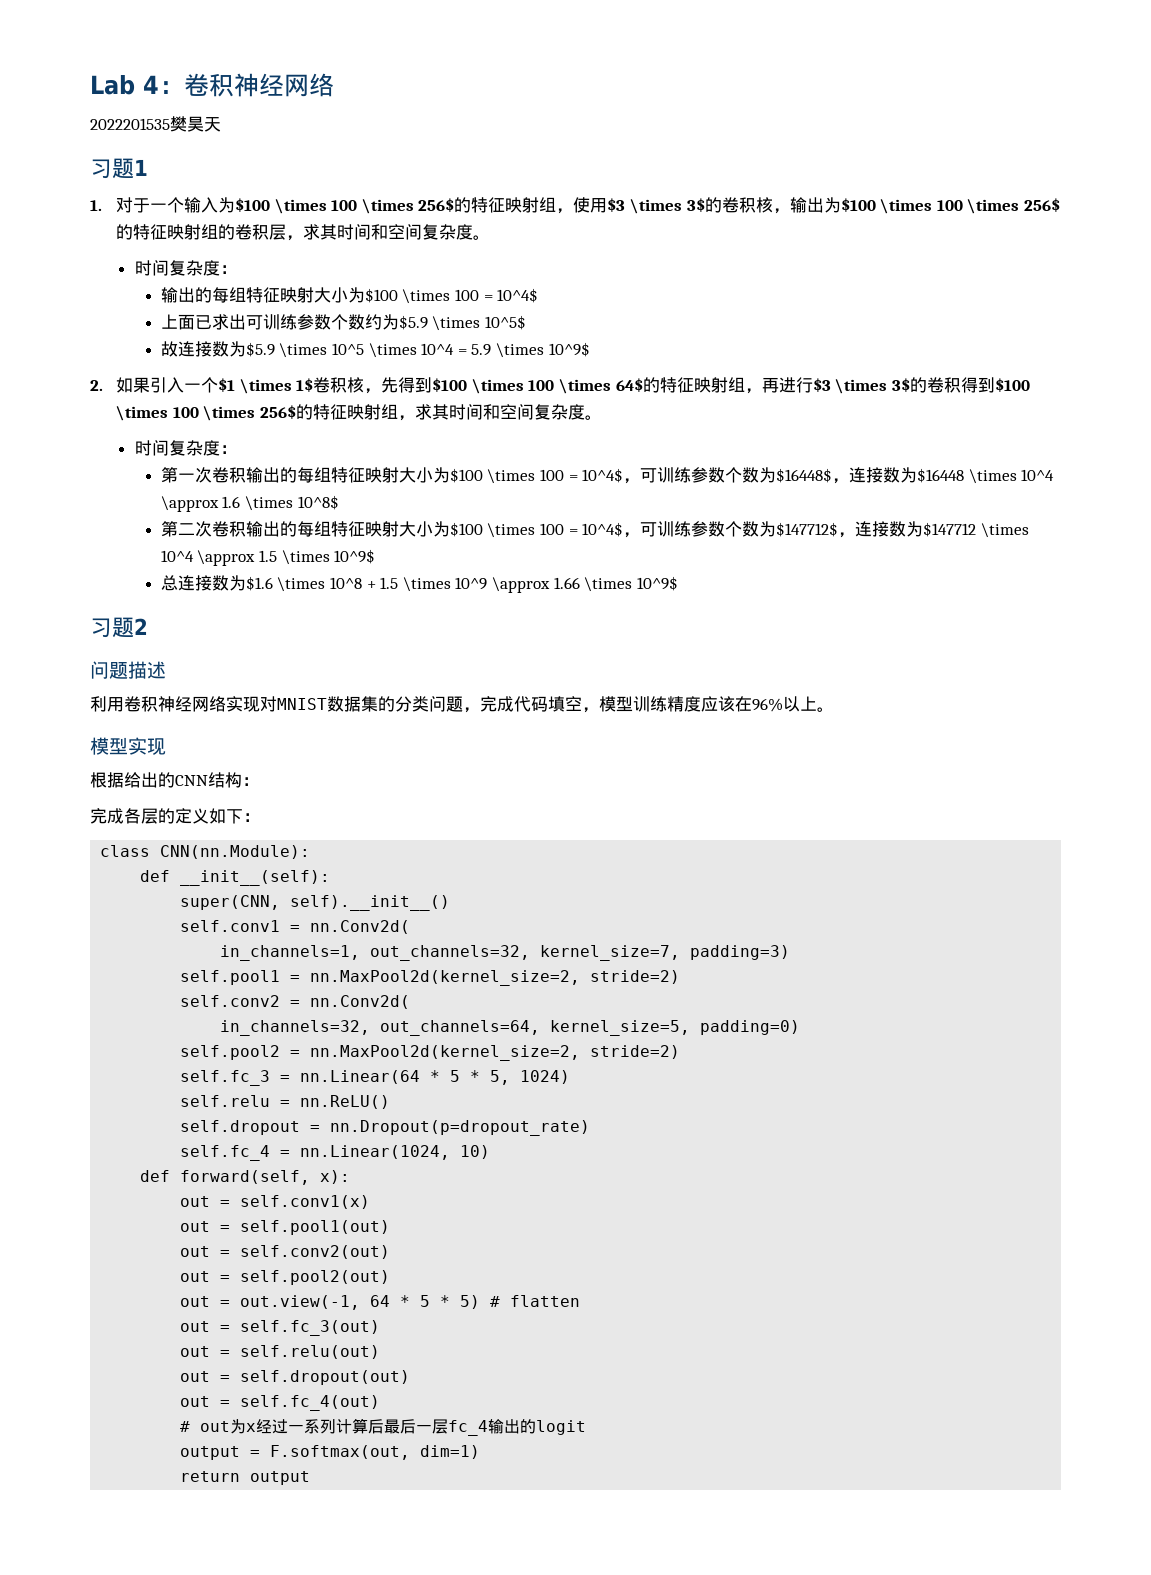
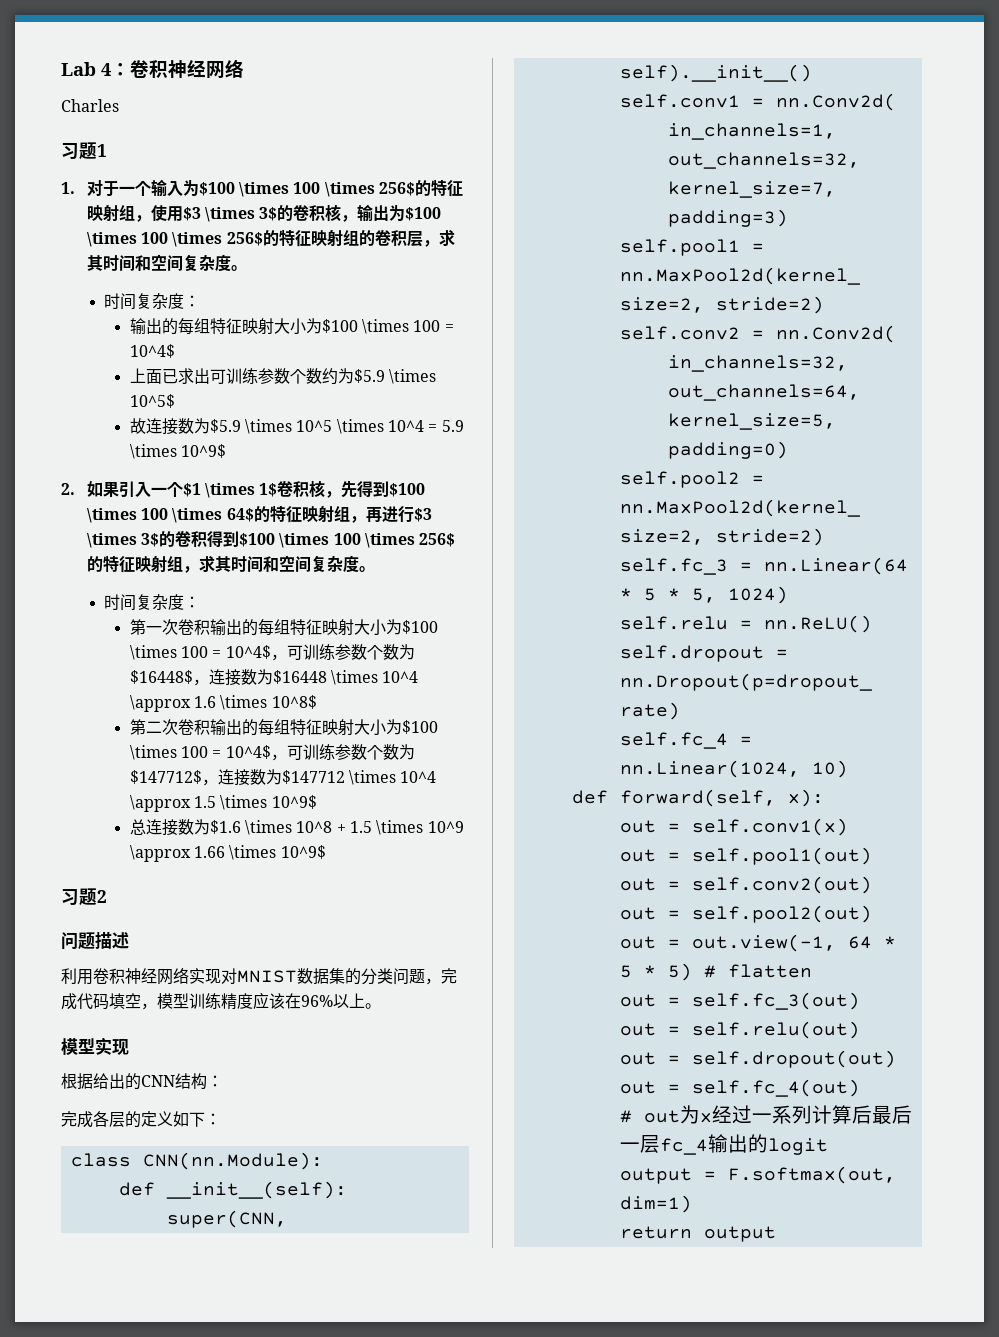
- 2022201535樊昊天
+ Charles

